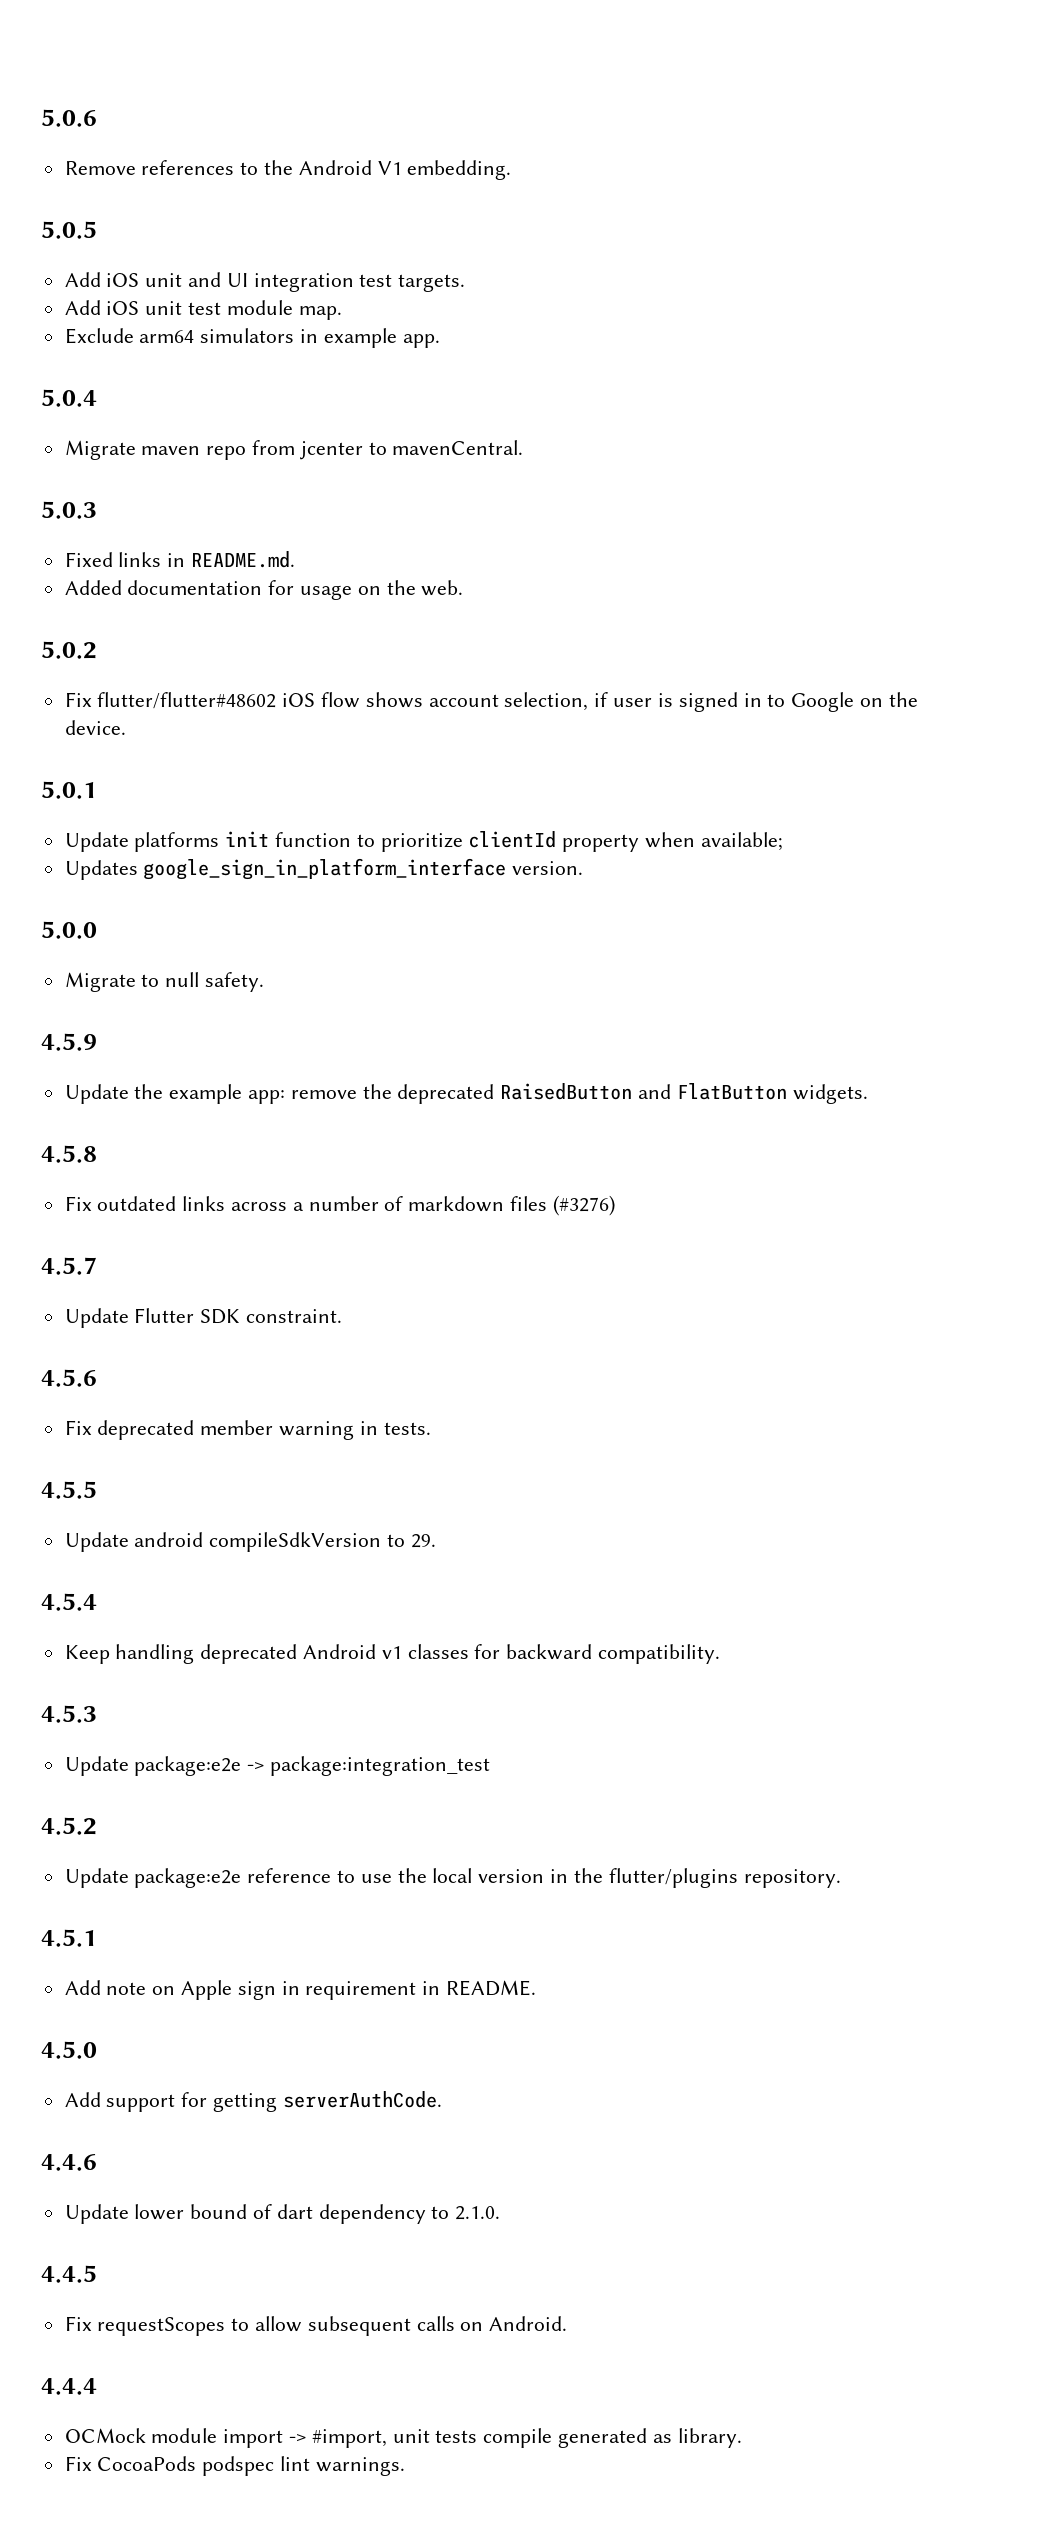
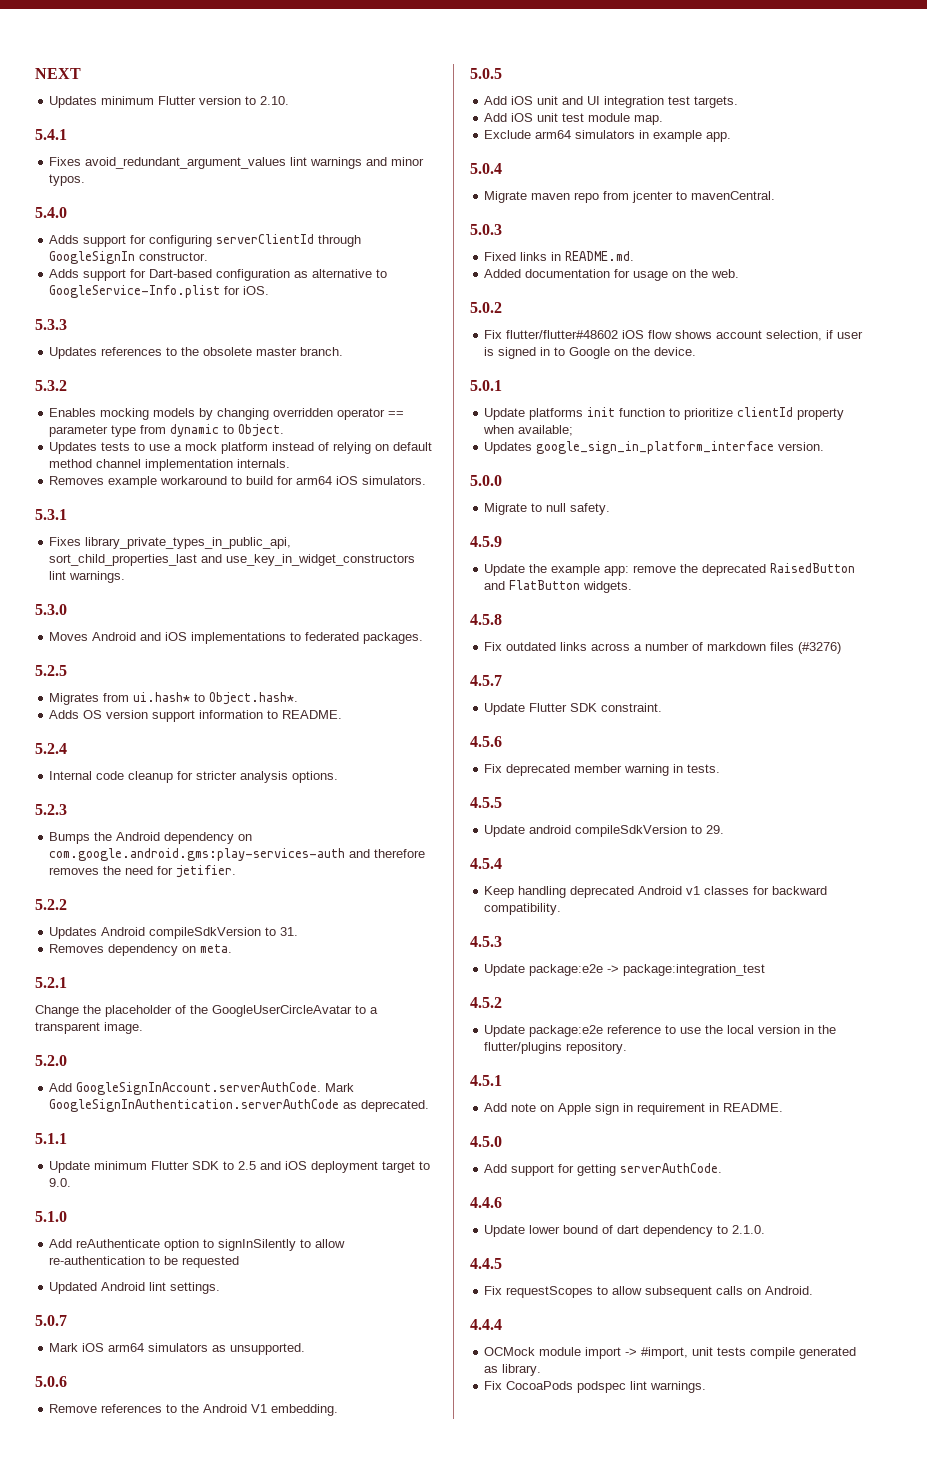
+ NEXT
+ Updates minimum Flutter version to 2.10.
+ 5.4.1
+ Fixes avoid_redundant_argument_values lint warnings and minor typos.
+ 5.4.0
+ Adds support for configuring serverClientId through GoogleSignIn constructor.
+ Adds support for Dart-based configuration as alternative to GoogleService-Info.plist for iOS.
+ 5.3.3
+ Updates references to the obsolete master branch.
+ 5.3.2
+ Enables mocking models by changing overridden operator == parameter type from dynamic to Object.
+ Updates tests to use a mock platform instead of relying on default method channel implementation internals.
+ Removes example workaround to build for arm64 iOS simulators.
+ 5.3.1
+ Fixes library_private_types_in_public_api, sort_child_properties_last and use_key_in_widget_constructors lint warnings.
+ 5.3.0
+ Moves Android and iOS implementations to federated packages.
+ 5.2.5
+ Migrates from ui.hash* to Object.hash*.
+ Adds OS version support information to README.
+ 5.2.4
+ Internal code cleanup for stricter analysis options.
+ 5.2.3
+ Bumps the Android dependency on com.google.android.gms:play-services-auth and therefore removes the need for jetifier.
+ 5.2.2
+ Updates Android compileSdkVersion to 31.
+ Removes dependency on meta.
+ 5.2.1
+ Change the placeholder of the GoogleUserCircleAvatar to a transparent image.
+ 5.2.0
+ Add GoogleSignInAccount.serverAuthCode. Mark GoogleSignInAuthentication.serverAuthCode as deprecated.
+ 5.1.1
+ Update minimum Flutter SDK to 2.5 and iOS deployment target to 9.0.
+ 5.1.0
+ Add reAuthenticate option to signInSilently to allow re-authentication to be requested
+ Updated Android lint settings.
+ 5.0.7
+ Mark iOS arm64 simulators as unsupported.

